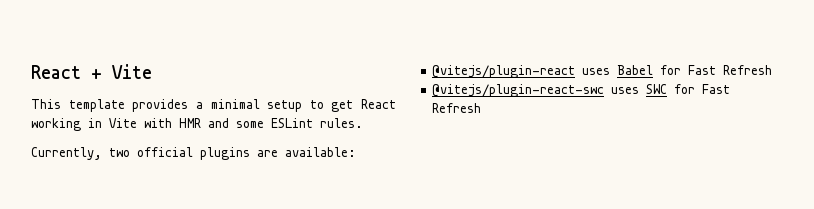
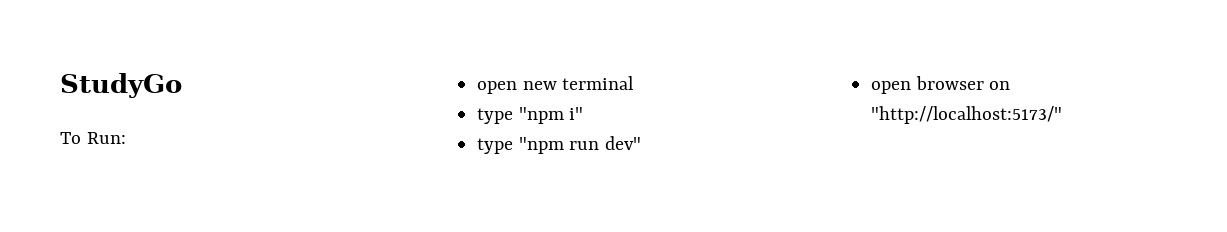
- React + Vite
- This template provides a minimal setup to get React working in Vite with HMR and some ESLint rules.
- Currently, two official plugins are available:
- @vitejs/plugin-react uses Babel for Fast Refresh
- @vitejs/plugin-react-swc uses SWC for Fast Refresh
+ StudyGo
+ To Run:
+ open new terminal
+ type "npm i"
+ type "npm run dev"
+ open browser on "http://localhost:5173/"

